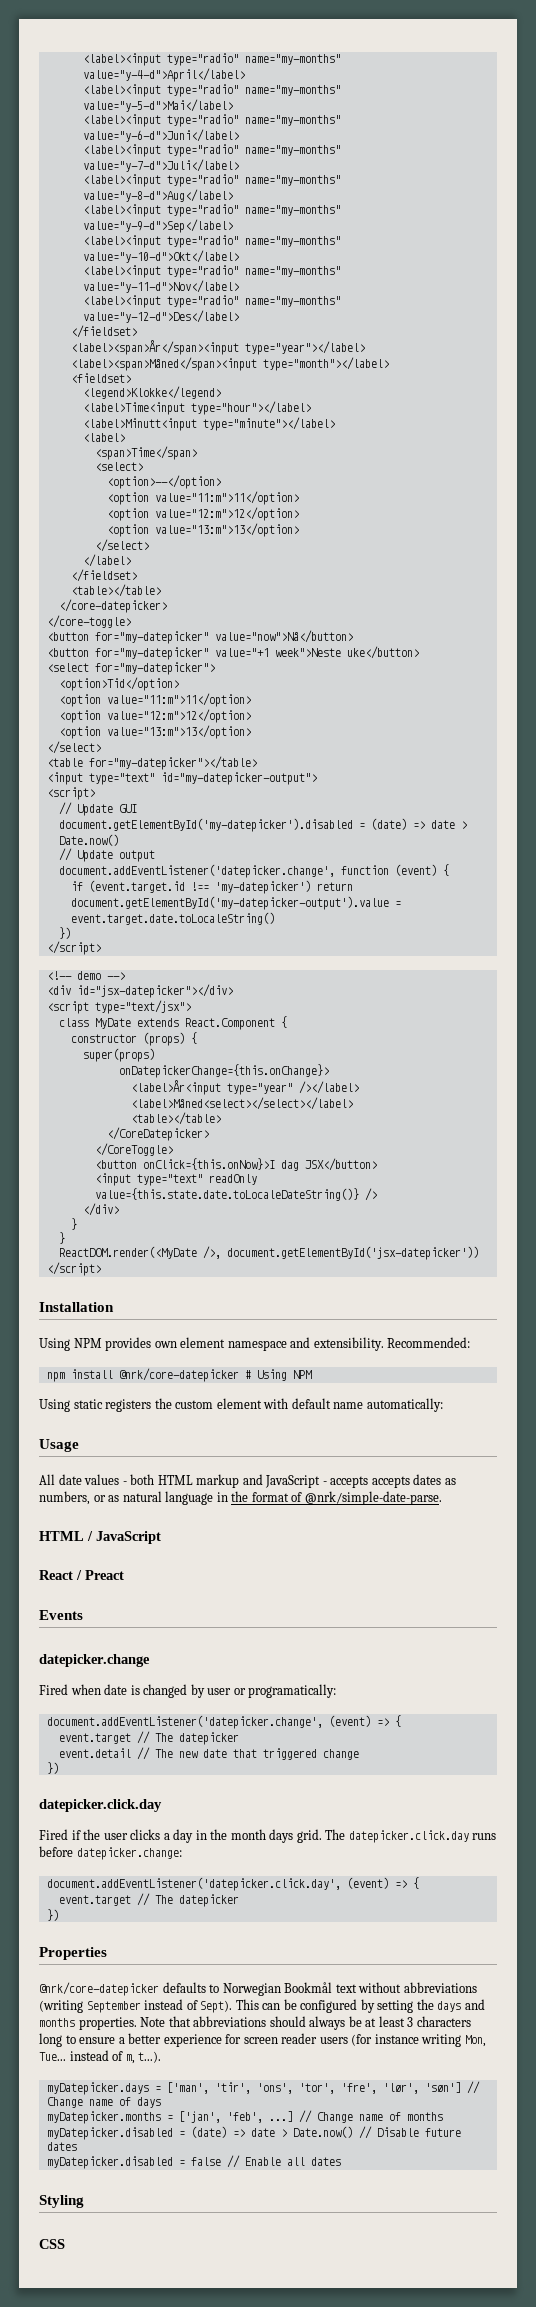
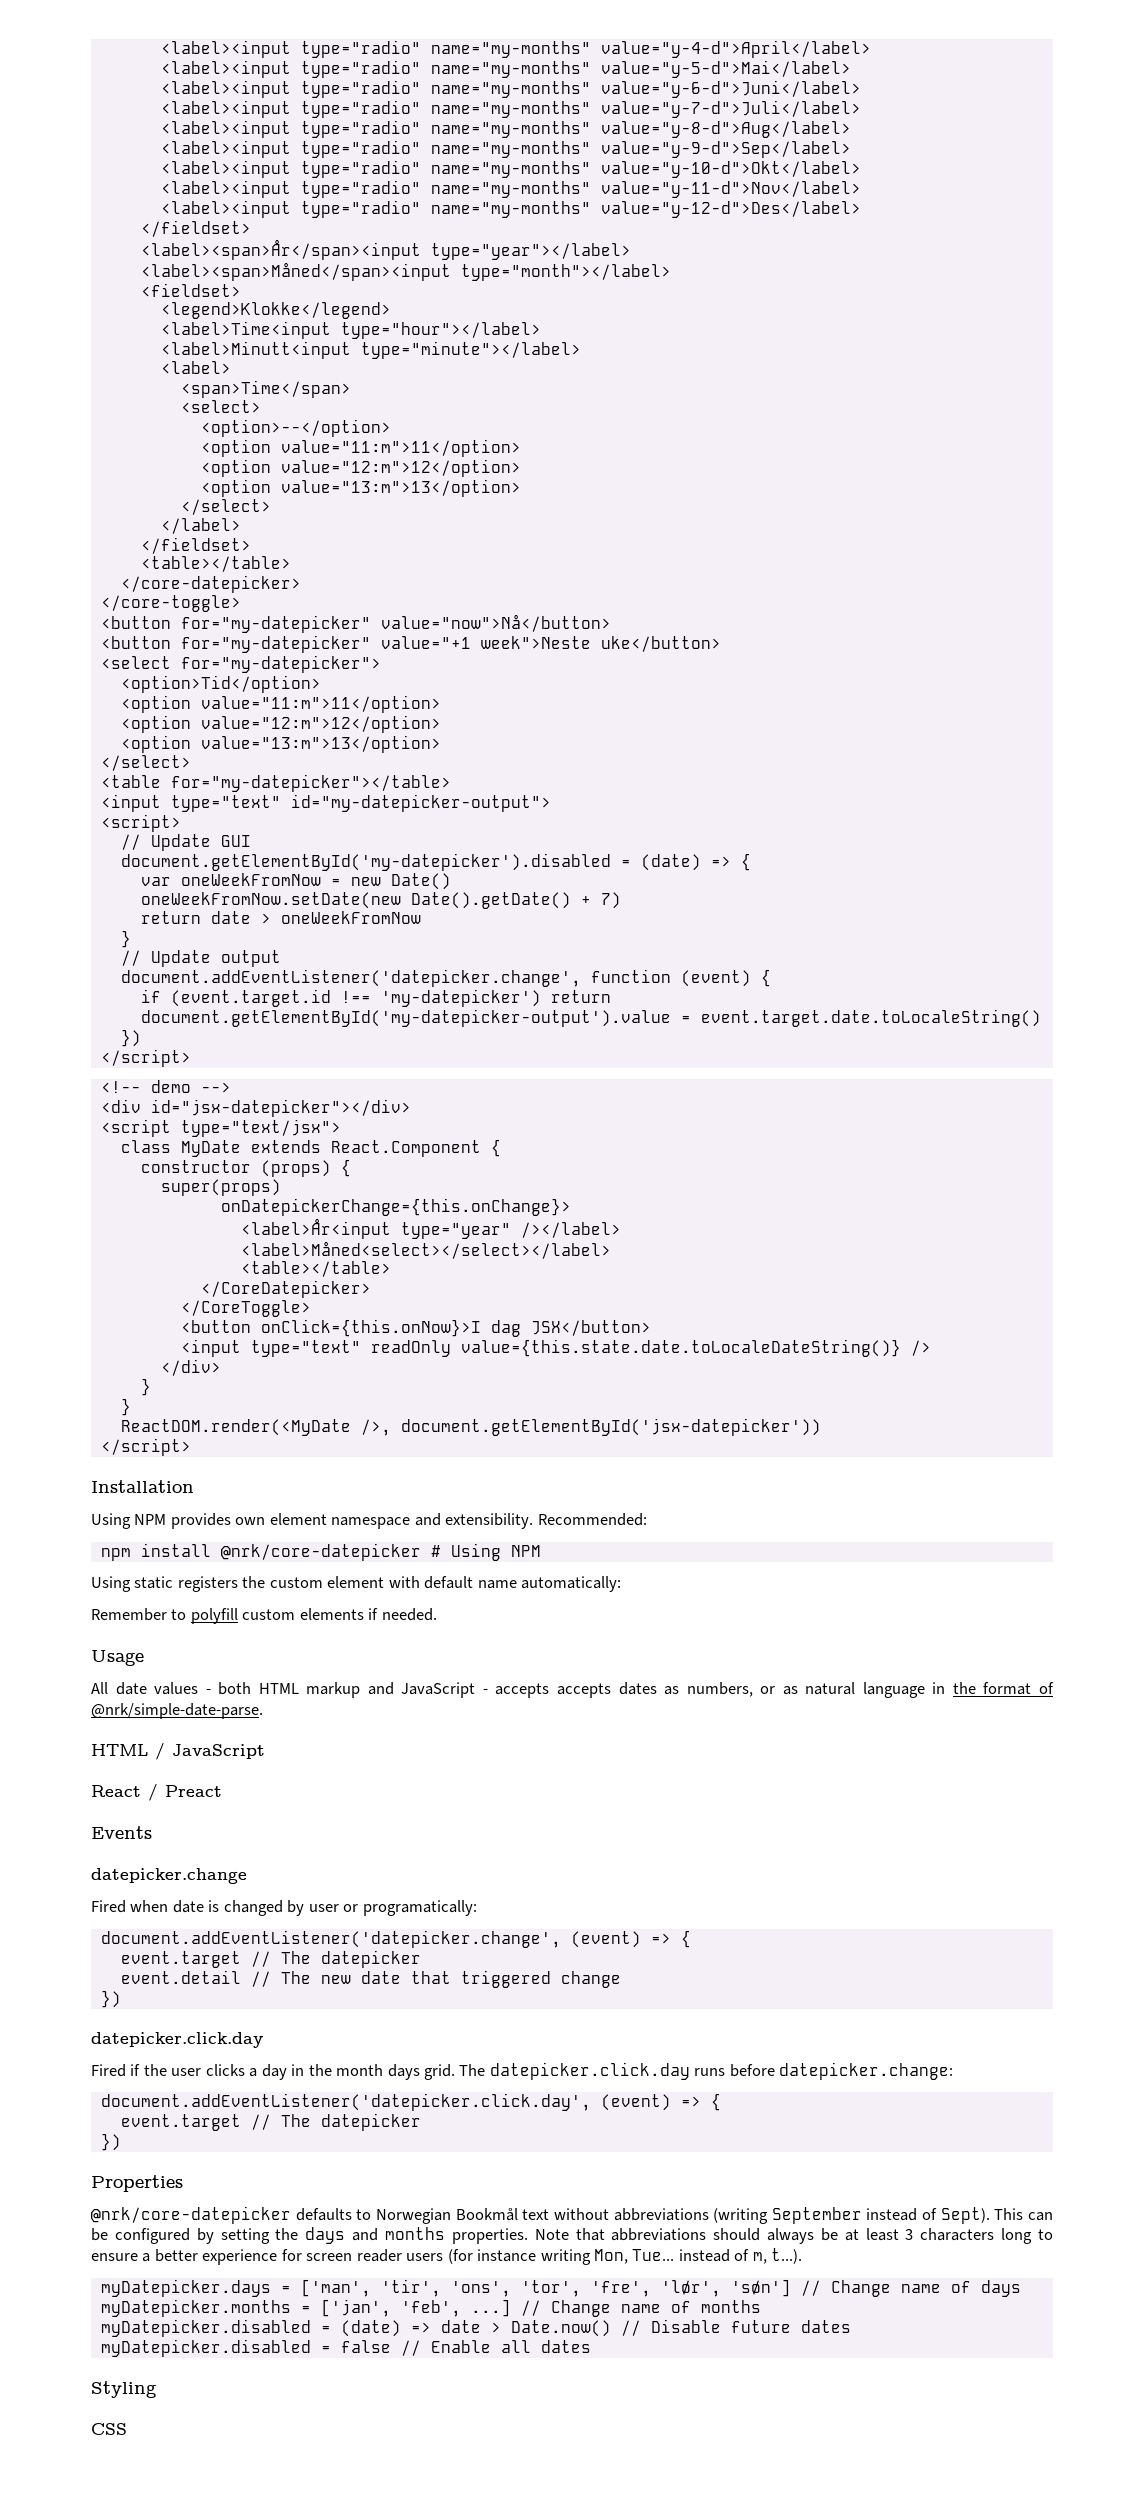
- document.getElementById('my-datepicker').disabled = (date) => date > Date.now()
+ document.getElementById('my-datepicker').disabled = (date) => {
+ var oneWeekFromNow = new Date()
+ oneWeekFromNow.setDate(new Date().getDate() + 7)
+ return date > oneWeekFromNow
+ }
+ Remember to polyfill custom elements if needed.

